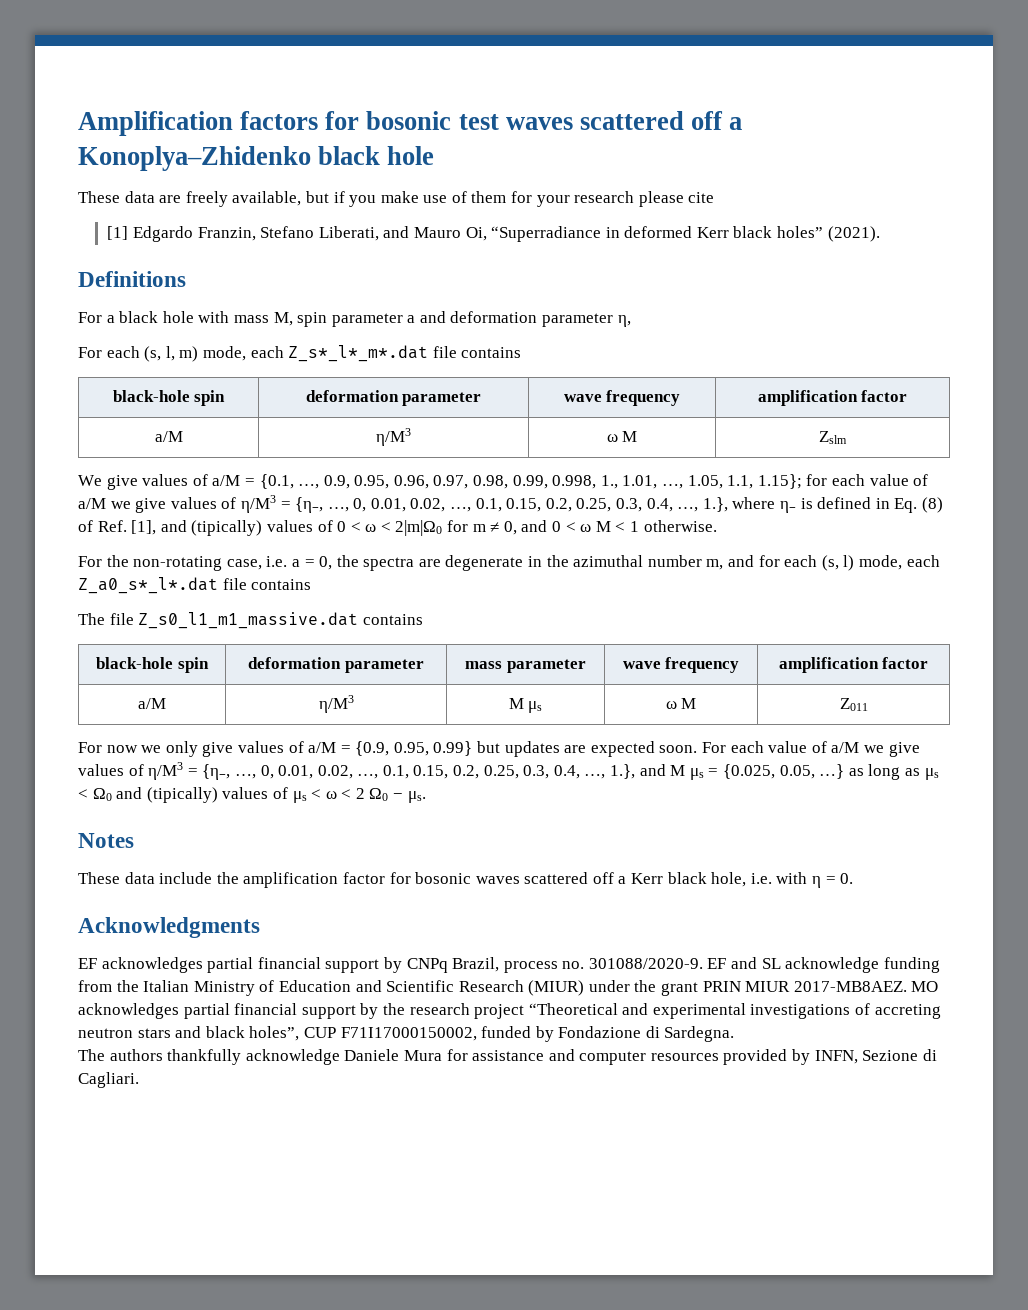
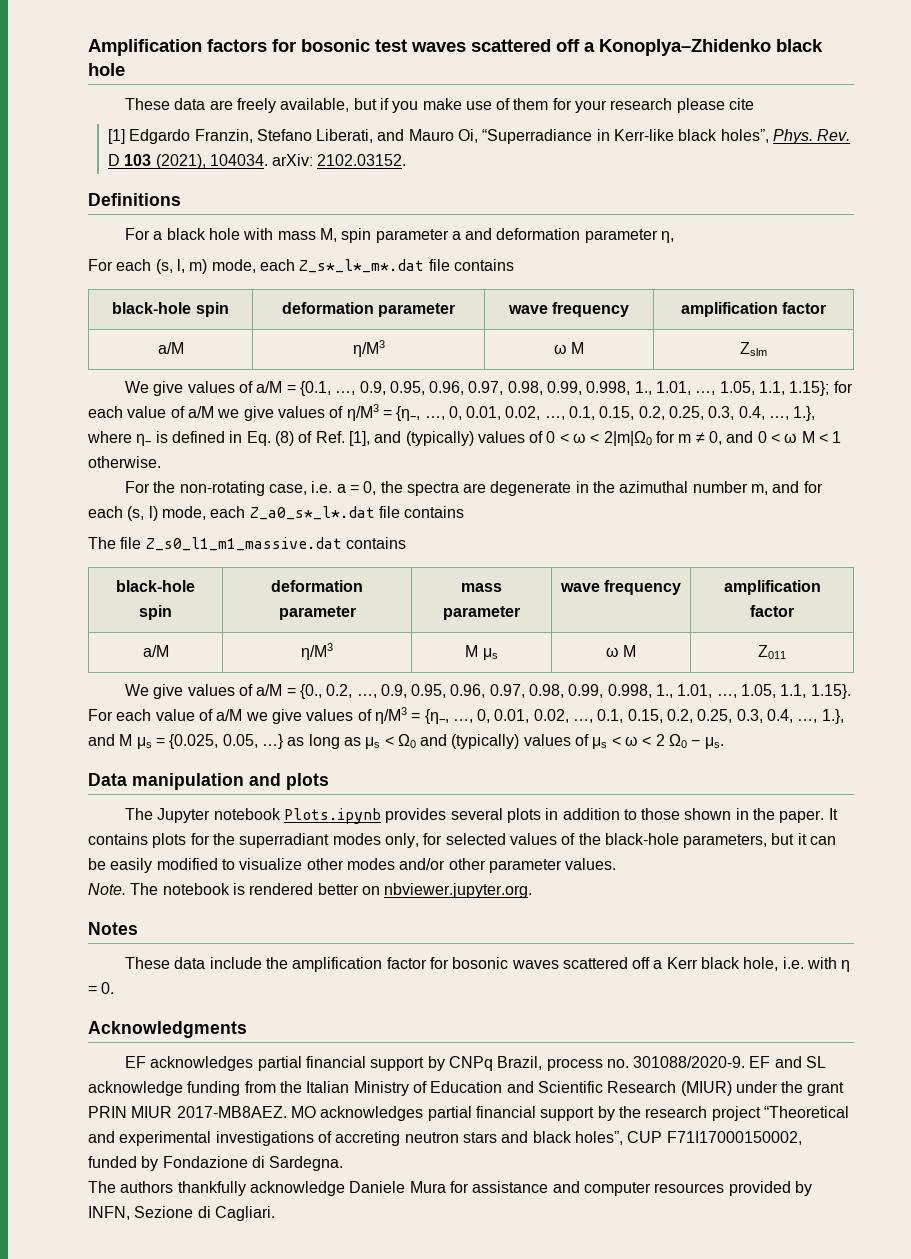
- [1] Edgardo Franzin, Stefano Liberati, and Mauro Oi, “Superradiance in deformed Kerr black holes” (2021).
+ [1] Edgardo Franzin, Stefano Liberati, and Mauro Oi, “Superradiance in Kerr-like black holes”, Phys. Rev. D 103 (2021), 104034. arXiv: 2102.03152.
- for each value of a/M we give values of η/M3 = {η−, …, 0, 0.01, 0.02, …, 0.1, 0.15, 0.2, 0.25, 0.3, 0.4, …, 1.}, where η− is defined in Eq. (8) of Ref. [1], and (tipically) values of 0 < ω < 2|m|Ω0 for m ≠ 0, and 0 < ω M < 1 otherwise.
+ for each value of a/M we give values of η/M3 = {η−, …, 0, 0.01, 0.02, …, 0.1, 0.15, 0.2, 0.25, 0.3, 0.4, …, 1.}, where η− is defined in Eq. (8) of Ref. [1], and (typically) values of 0 < ω < 2|m|Ω0 for m ≠ 0, and 0 < ω M < 1 otherwise.
- For now we only give values of a/M = {0.9, 0.95, 0.99} but updates are expected soon. For each value of a/M we give values of η/M3 = {η−, …, 0, 0.01, 0.02, …, 0.1, 0.15, 0.2, 0.25, 0.3, 0.4, …, 1.}, and M μs = {0.025, 0.05, …} as long as μs < Ω0 and (tipically) values of μs < ω < 2 Ω0 − μs.
+ We give values of a/M = {0., 0.2, …, 0.9, 0.95, 0.96, 0.97, 0.98, 0.99, 0.998, 1., 1.01, …, 1.05, 1.1, 1.15}. For each value of a/M we give values of η/M3 = {η−, …, 0, 0.01, 0.02, …, 0.1, 0.15, 0.2, 0.25, 0.3, 0.4, …, 1.}, and M μs = {0.025, 0.05, …} as long as μs < Ω0 and (typically) values of μs < ω < 2 Ω0 − μs.
+ Data manipulation and plots
+ The Jupyter notebook Plots.ipynb provides several plots in addition to those shown in the paper. It contains plots for the superradiant modes only, for selected values of the black-hole parameters, but it can be easily modified to visualize other modes and/or other parameter values.
+ Note. The notebook is rendered better on nbviewer.jupyter.org.

